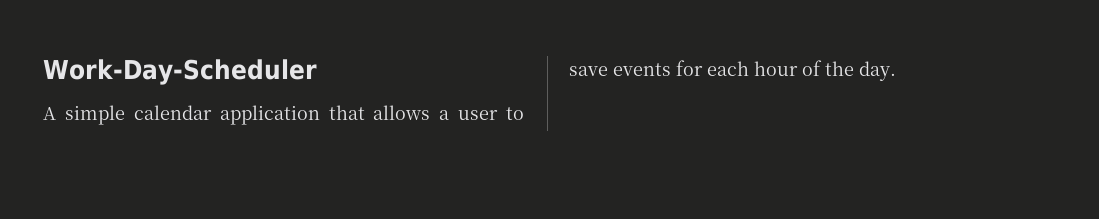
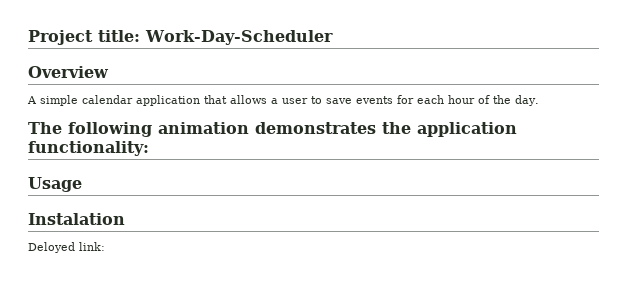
- Work-Day-Scheduler
+ Project title: Work-Day-Scheduler
+ Overview
+ The following animation demonstrates the application functionality:
+ Usage
+ Instalation
+ Deloyed link:

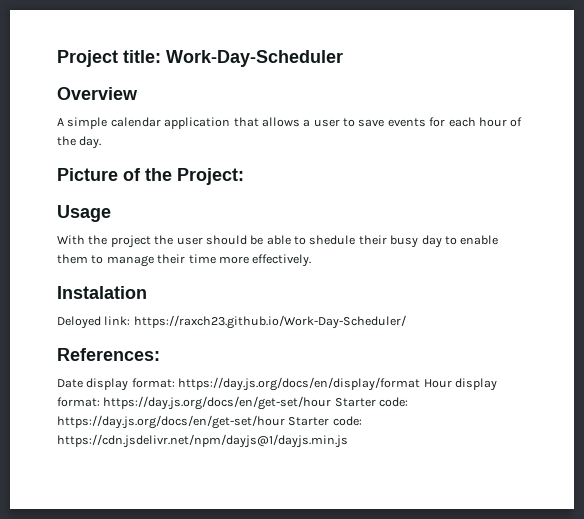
- The following animation demonstrates the application functionality:
+ Picture of the Project:
  Usage
+ With the project the user should be able to shedule their busy day to enable them to manage their time more effectively.
  Instalation
- Deloyed link:
+ Deloyed link: https://raxch23.github.io/Work-Day-Scheduler/
+ References:
+ Date display format: https://day.js.org/docs/en/display/format Hour display format: https://day.js.org/docs/en/get-set/hour Starter code: https://day.js.org/docs/en/get-set/hour Starter code: https://cdn.jsdelivr.net/npm/dayjs@1/dayjs.min.js

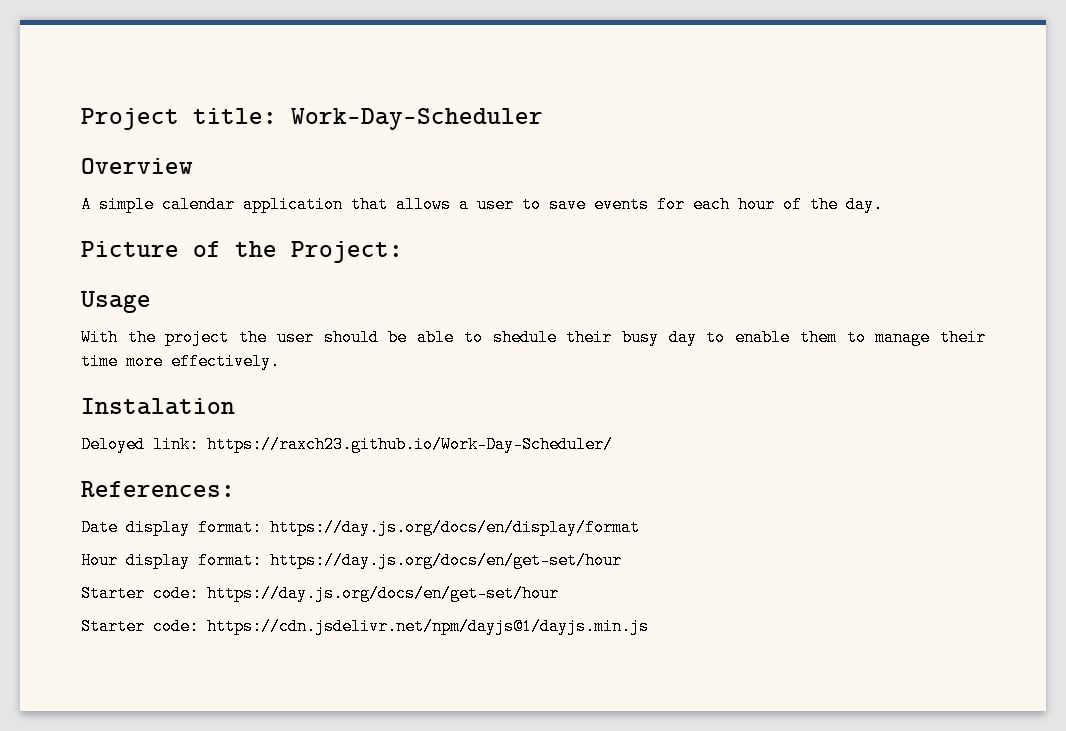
- Date display format: https://day.js.org/docs/en/display/format Hour display format: https://day.js.org/docs/en/get-set/hour Starter code: https://day.js.org/docs/en/get-set/hour Starter code: https://cdn.jsdelivr.net/npm/dayjs@1/dayjs.min.js
+ Date display format: https://day.js.org/docs/en/display/format
+ Hour display format: https://day.js.org/docs/en/get-set/hour
+ Starter code: https://day.js.org/docs/en/get-set/hour
+ Starter code: https://cdn.jsdelivr.net/npm/dayjs@1/dayjs.min.js

